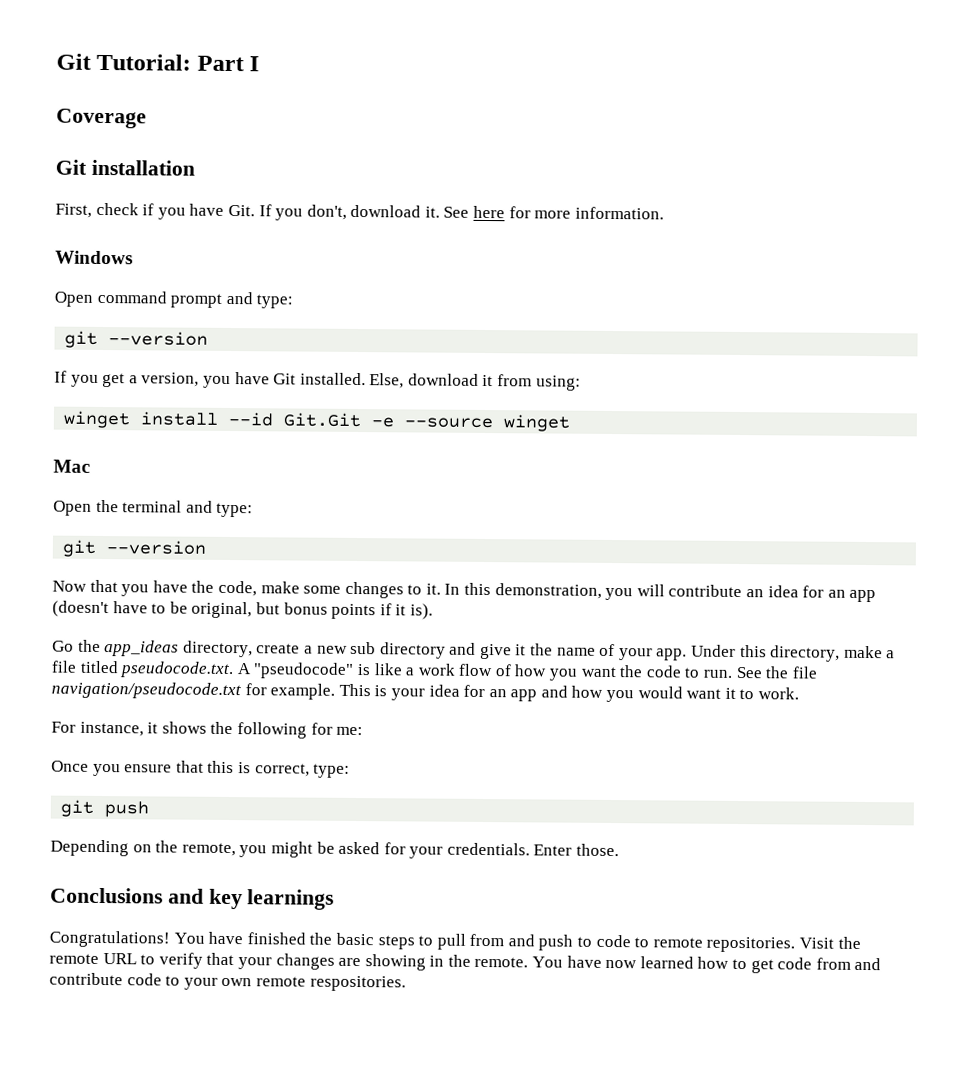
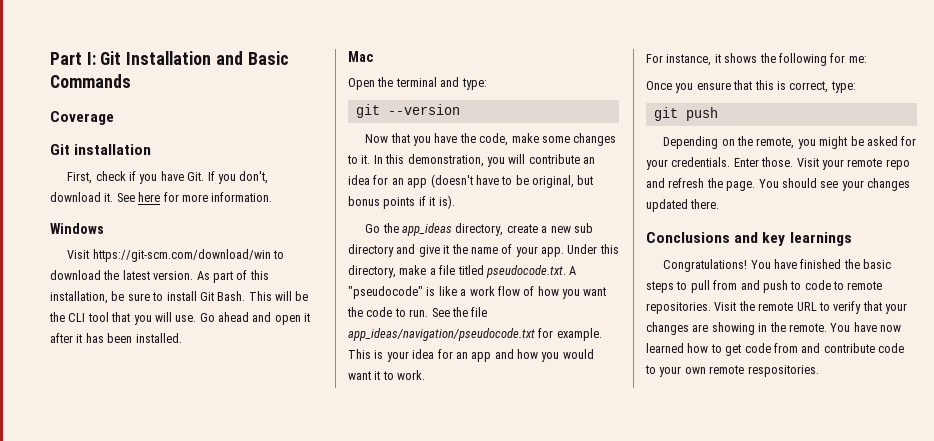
- Git Tutorial: Part I
+ Part I: Git Installation and Basic Commands
- Open command prompt and type:
- git --version
- If you get a version, you have Git installed. Else, download it from using:
- winget install --id Git.Git -e --source winget
+ Visit https://git-scm.com/download/win to download the latest version. As part of this installation, be sure to install Git Bash. This will be the CLI tool that you will use. Go ahead and open it after it has been installed.
- See the file navigation/pseudocode.txt for example.
+ See the file app_ideas/navigation/pseudocode.txt for example.
+ Visit your remote repo and refresh the page. You should see your changes updated there.

